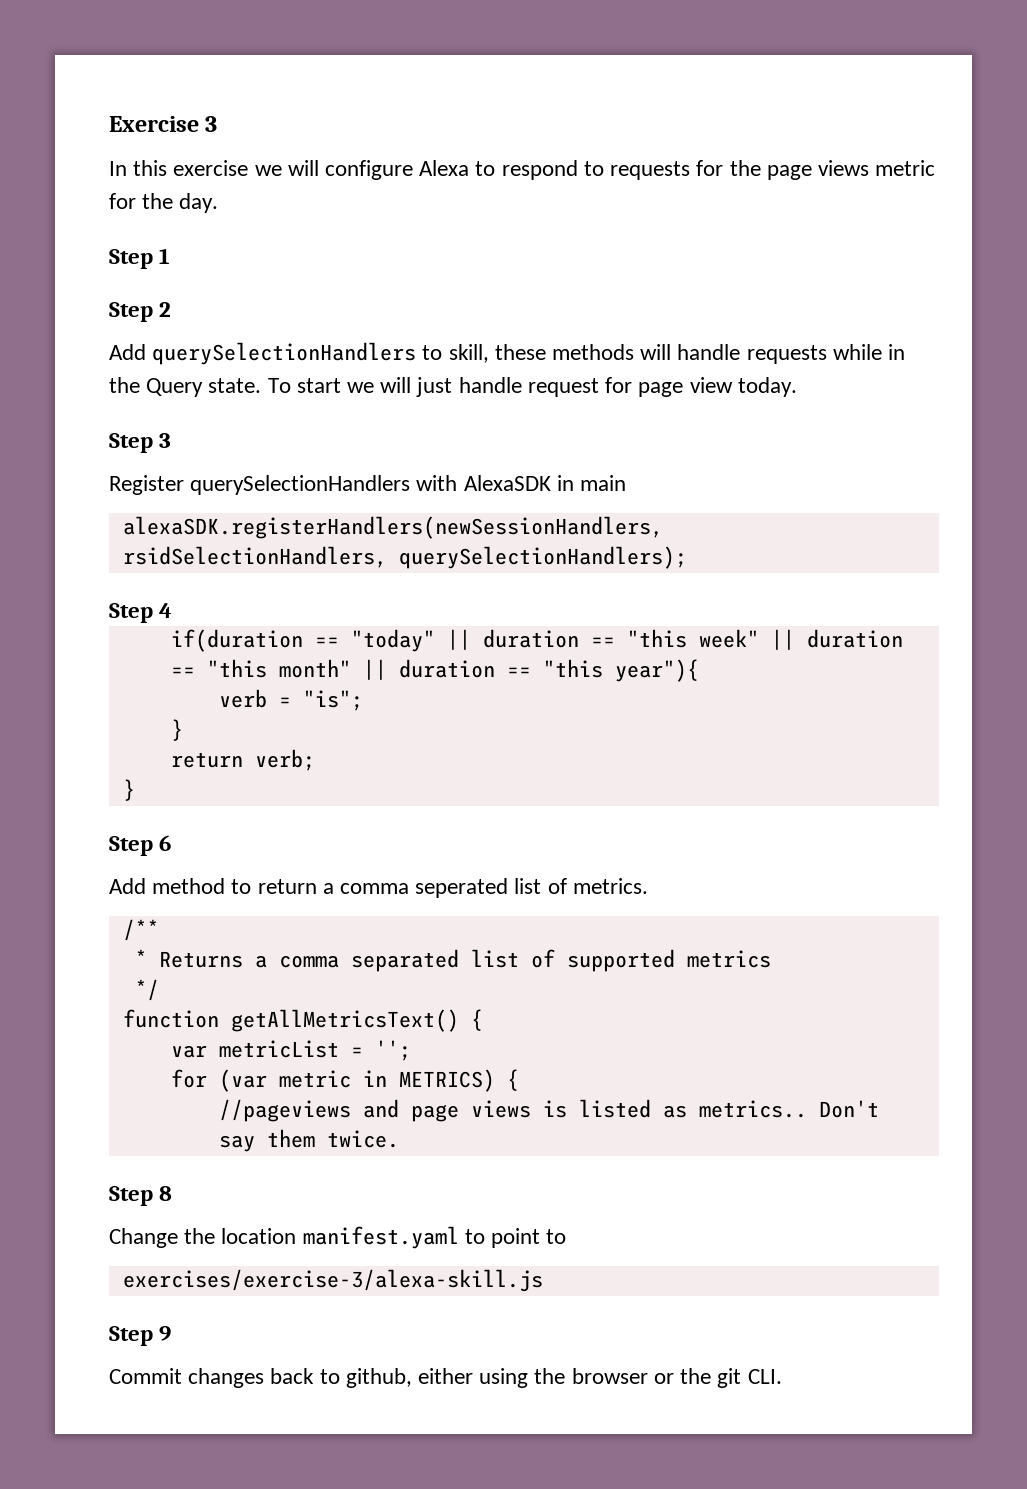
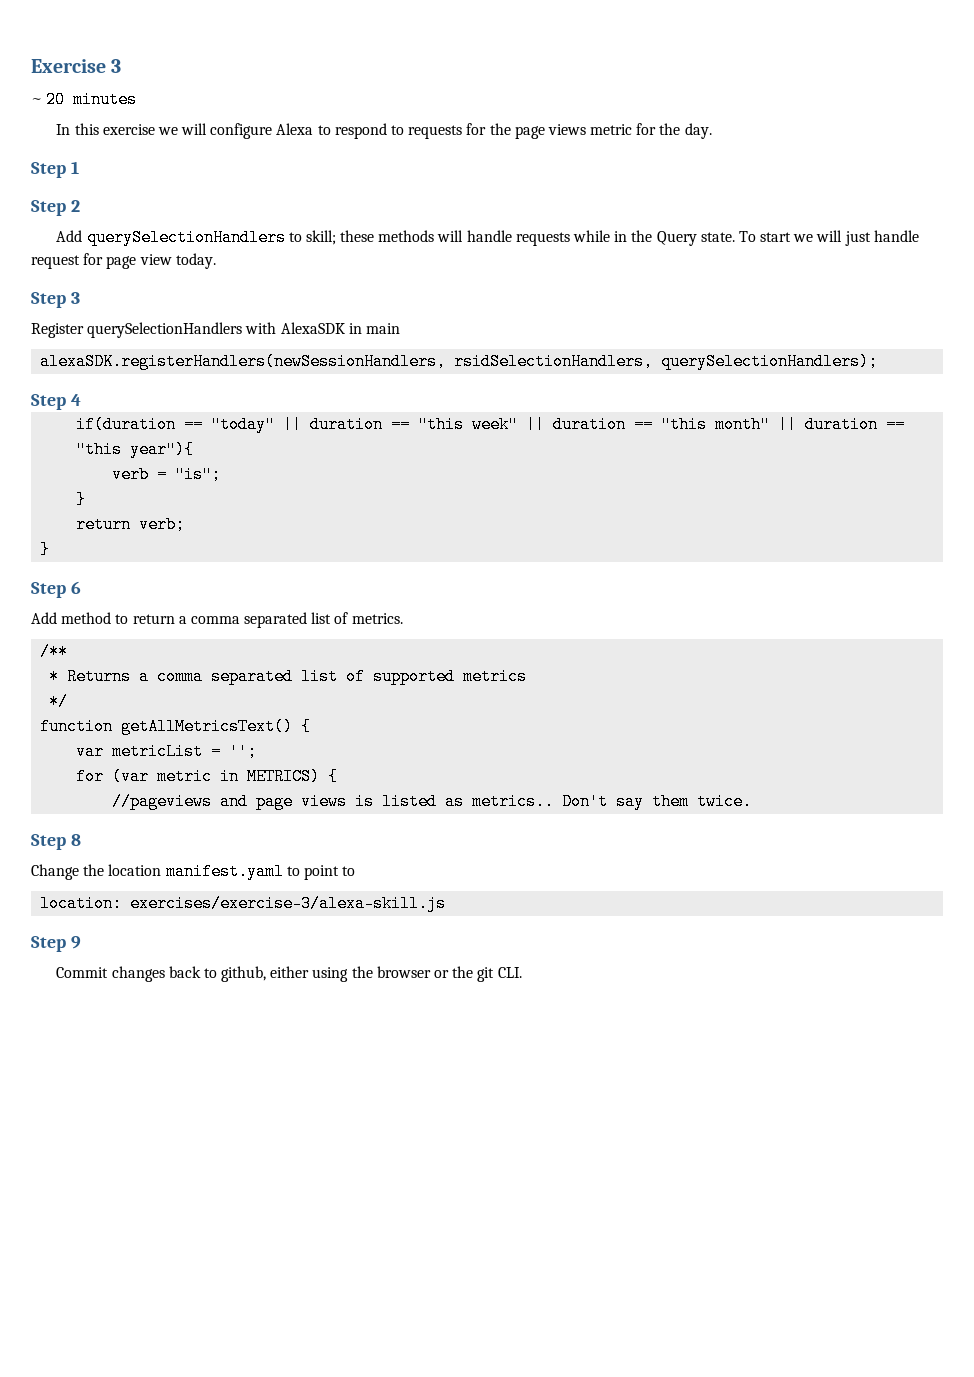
+ ~ 20 minutes
- Add querySelectionHandlers to skill, these methods will handle requests while in the Query state.
+ Add querySelectionHandlers to skill; these methods will handle requests while in the Query state.
- Add method to return a comma seperated list of metrics.
+ Add method to return a comma separated list of metrics.
- exercises/exercise-3/alexa-skill.js
+ location: exercises/exercise-3/alexa-skill.js

